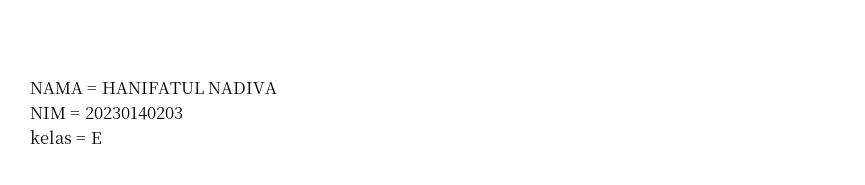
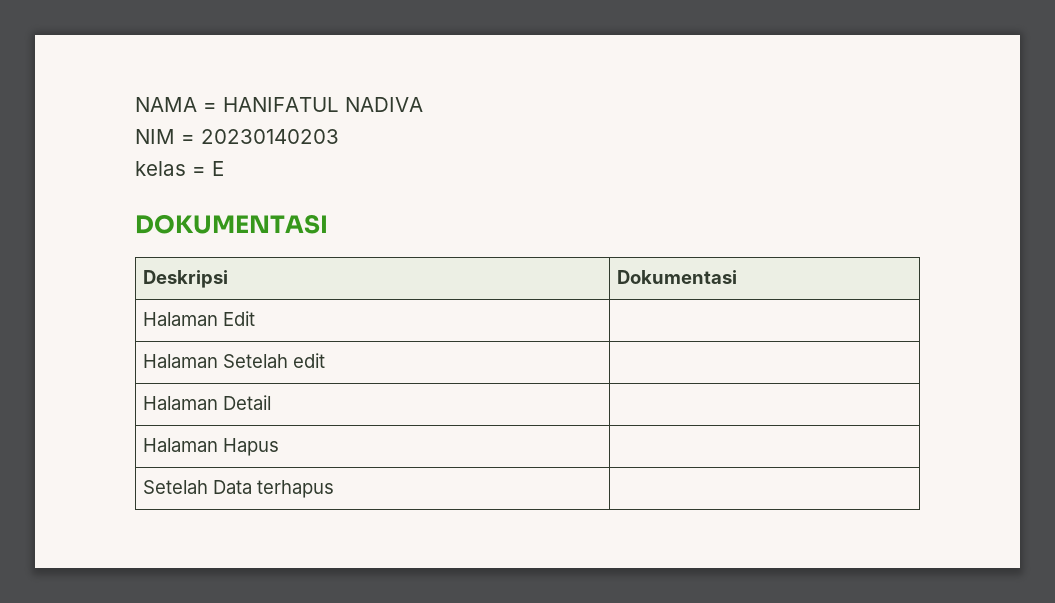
+ DOKUMENTASI
+ Deskripsi | Dokumentasi
+ Halaman Edit |
+ Halaman Setelah edit |
+ Halaman Detail |
+ Halaman Hapus |
+ Setelah Data terhapus |

